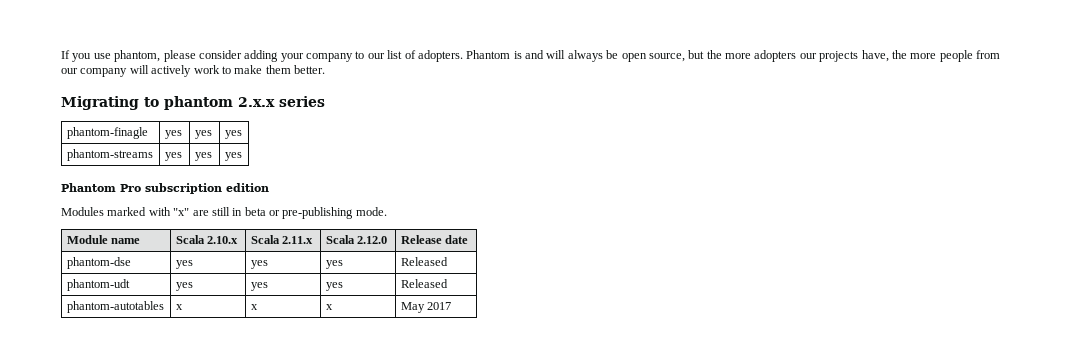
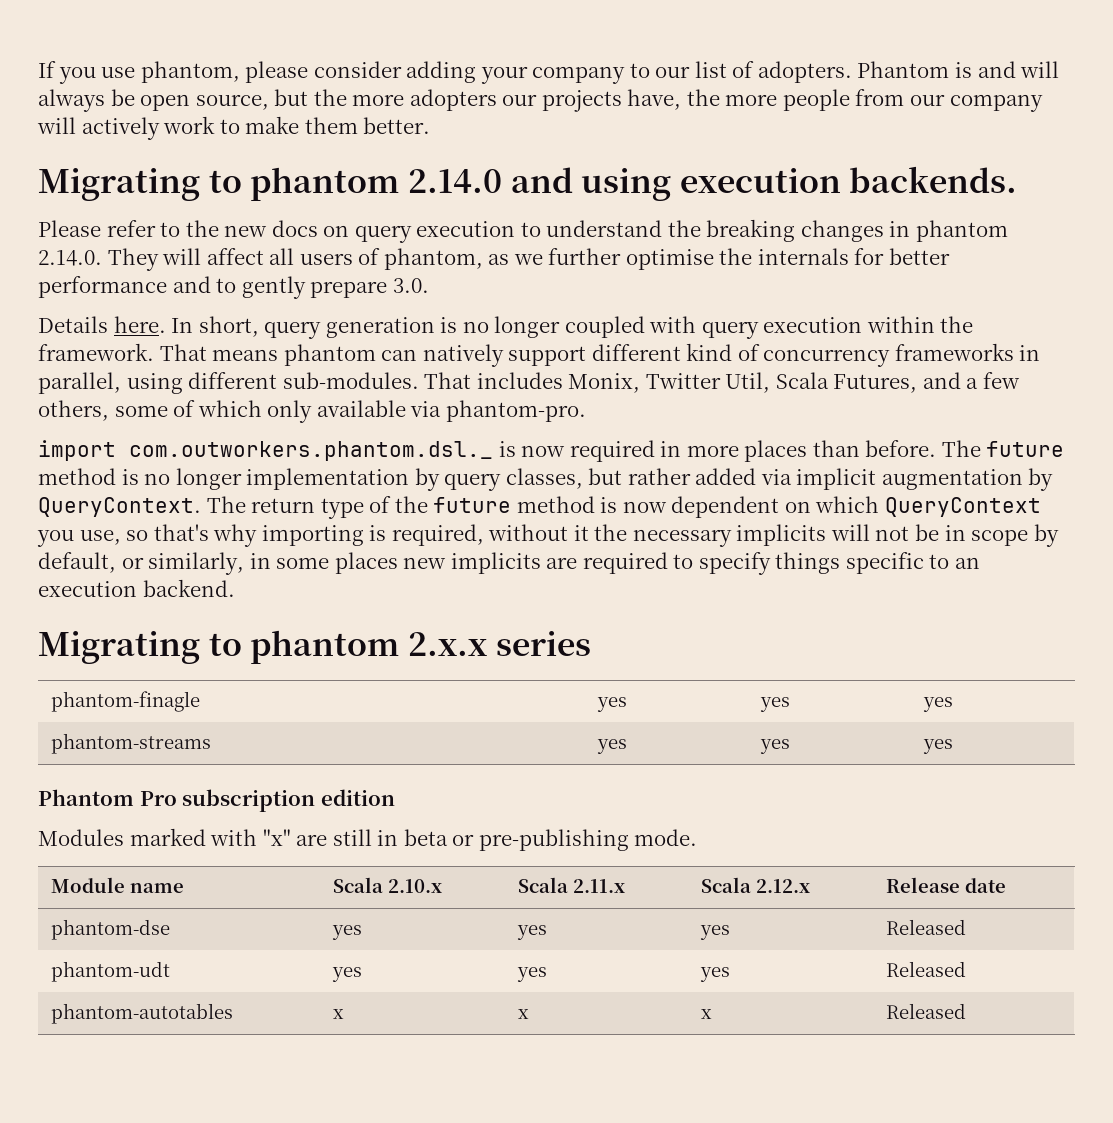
+ Migrating to phantom 2.14.0 and using execution backends.
+ Please refer to the new docs on query execution to understand the breaking changes in phantom 2.14.0. They will affect all users of phantom, as we further optimise the internals for better performance and to gently prepare 3.0.
+ Details here. In short, query generation is no longer coupled with query execution within the framework. That means phantom can natively support different kind of concurrency frameworks in parallel, using different sub-modules. That includes Monix, Twitter Util, Scala Futures, and a few others, some of which only available via phantom-pro.
+ import com.outworkers.phantom.dsl._ is now required in more places than before. The future method is no longer implementation by query classes, but rather added via implicit augmentation by QueryContext. The return type of the future method is now dependent on which QueryContext you use, so that's why importing is required, without it the necessary implicits will not be in scope by default, or similarly, in some places new implicits are required to specify things specific to an execution backend.
- Module name | Scala 2.10.x | Scala 2.11.x | Scala 2.12.0 | Release date
+ Module name | Scala 2.10.x | Scala 2.11.x | Scala 2.12.x | Release date
- phantom-autotables | x | x | x | May 2017
+ phantom-autotables | x | x | x | Released

